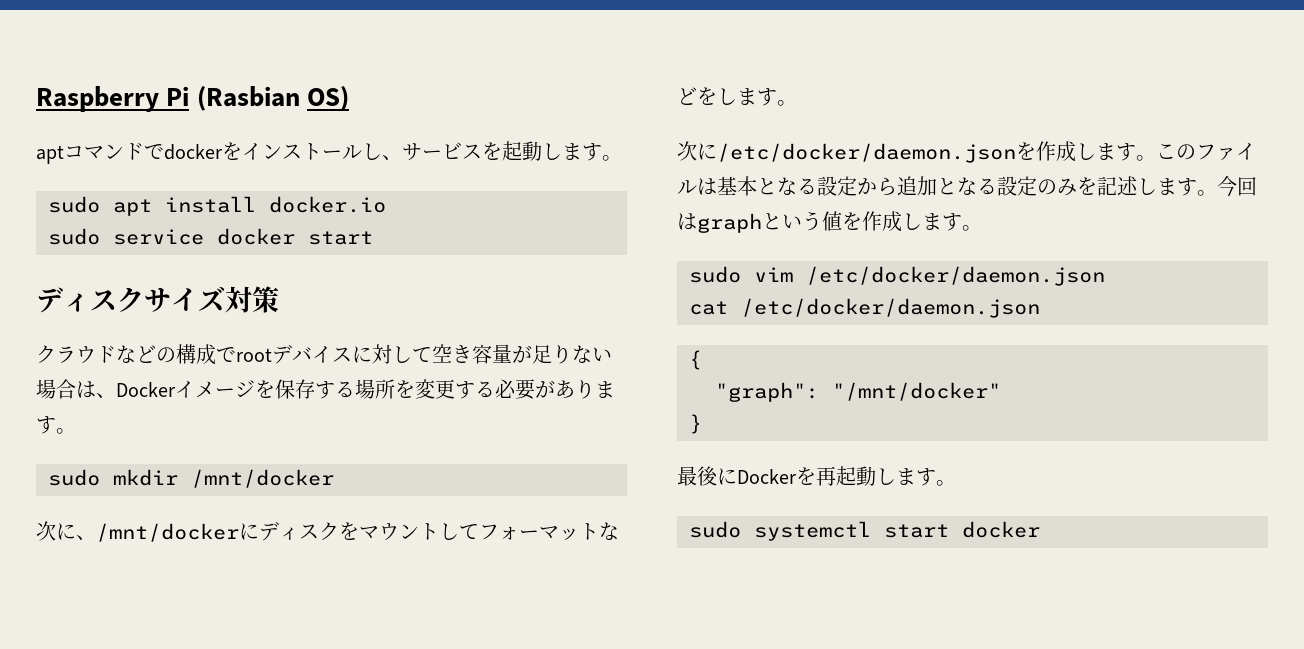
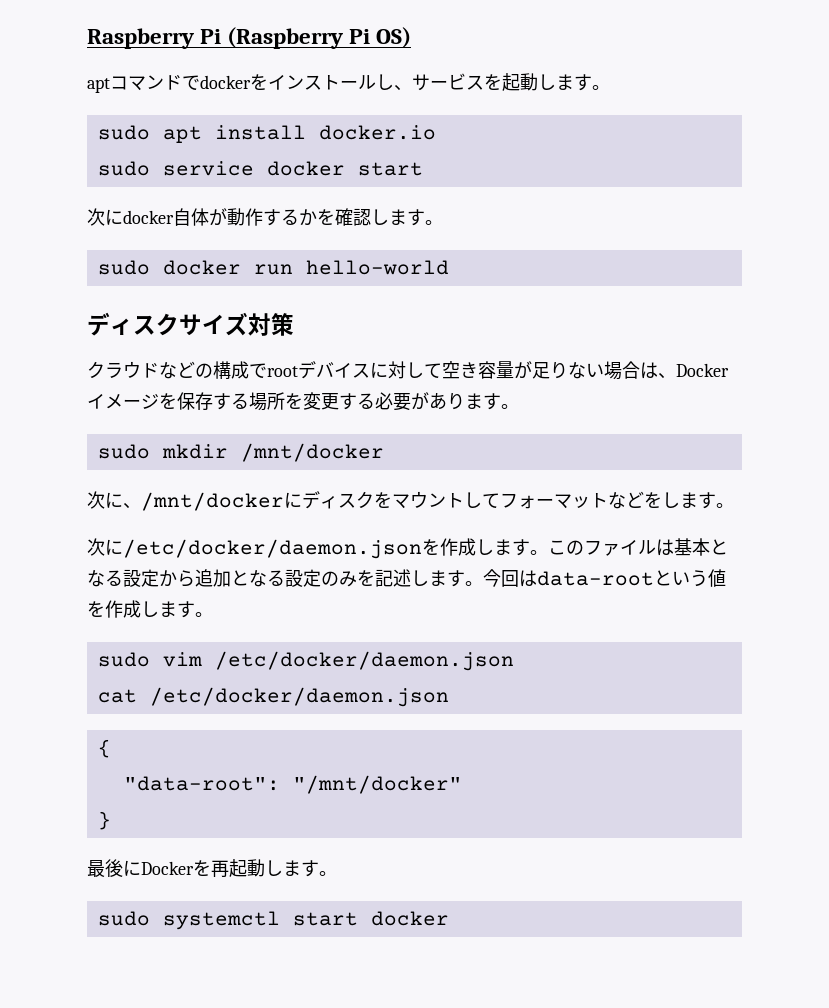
- Raspberry Pi (Rasbian OS)
+ Raspberry Pi (Raspberry Pi OS)
+ 次にdocker自体が動作するかを確認します。
+ sudo docker run hello-world
- 今回はgraphという値を作成します。
+ 今回はdata-rootという値を作成します。
- "graph": "/mnt/docker"
+ "data-root": "/mnt/docker"

